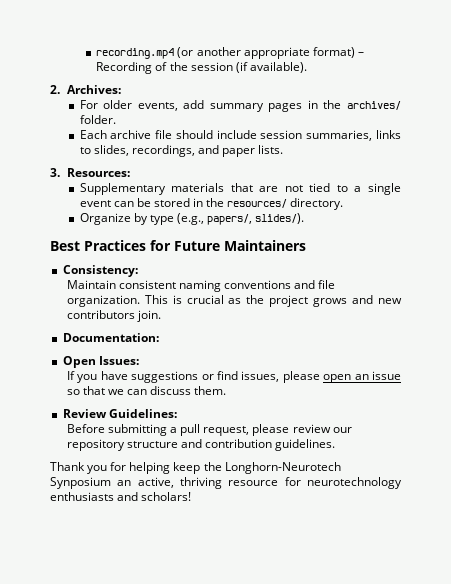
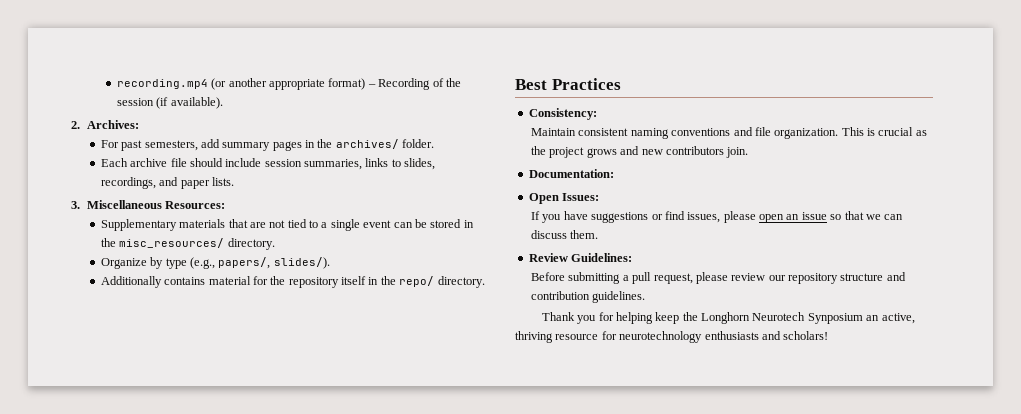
- For older events, add summary pages in the archives/ folder.
+ For past semesters, add summary pages in the archives/ folder.
- 3. Resources:
+ 3. Miscellaneous Resources:
- Supplementary materials that are not tied to a single event can be stored in the resources/ directory.
+ Supplementary materials that are not tied to a single event can be stored in the misc_resources/ directory.
+ Additionally contains material for the repository itself in the repo/ directory.
- Best Practices for Future Maintainers
+ Best Practices
- Thank you for helping keep the Longhorn-Neurotech Synposium an active, thriving resource for neurotechnology enthusiasts and scholars!
+ Thank you for helping keep the Longhorn Neurotech Synposium an active, thriving resource for neurotechnology enthusiasts and scholars!

